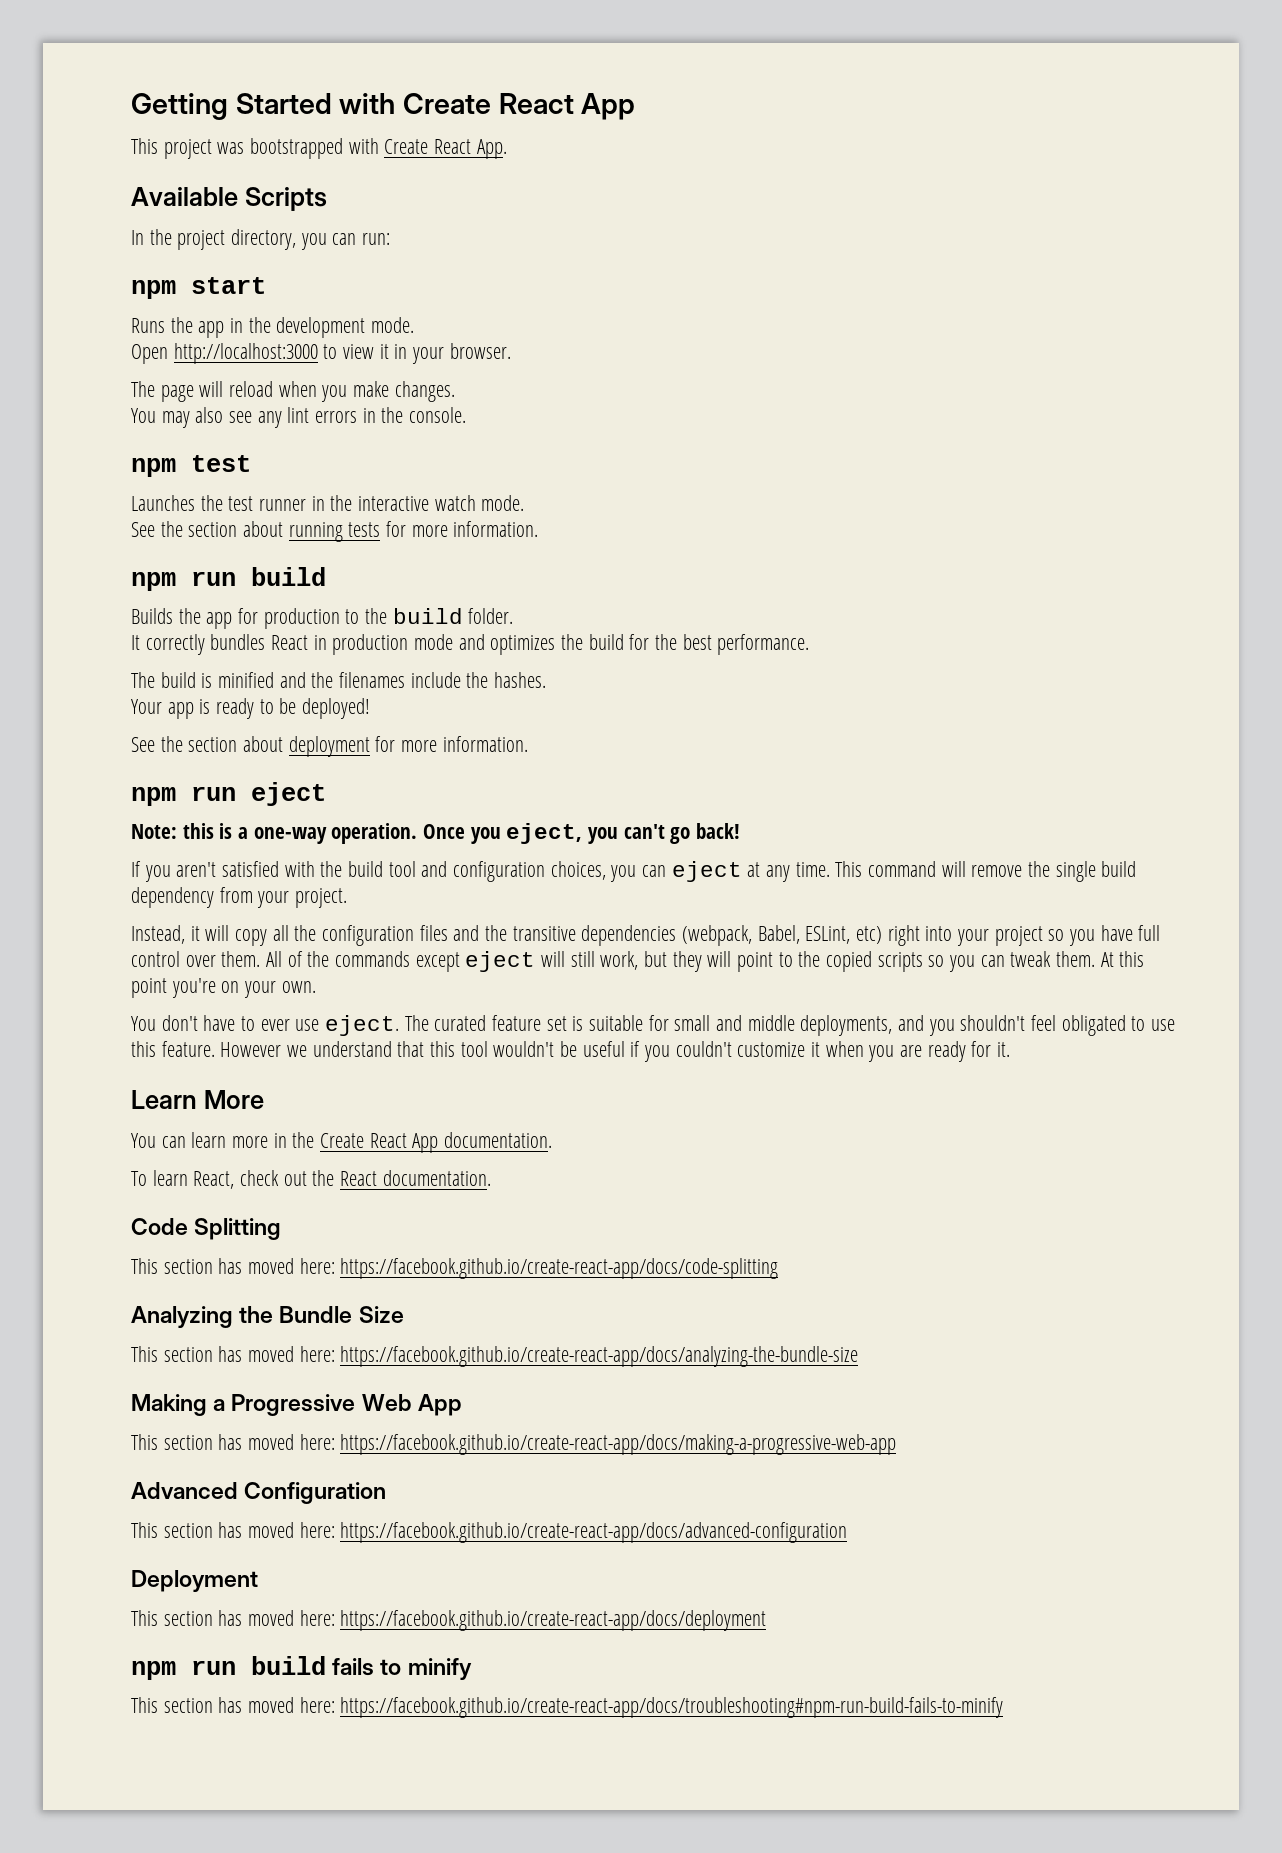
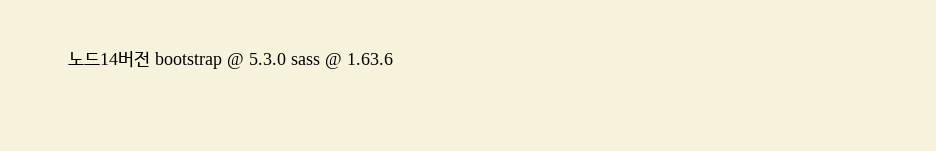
- Getting Started with Create React App
- This project was bootstrapped with Create React App.
- Available Scripts
- In the project directory, you can run:
- npm start
- Runs the app in the development mode.
- Open http://localhost:3000 to view it in your browser.
- The page will reload when you make changes.
- You may also see any lint errors in the console.
- npm test
- Launches the test runner in the interactive watch mode.
- See the section about running tests for more information.
- npm run build
- Builds the app for production to the build folder.
- It correctly bundles React in production mode and optimizes the build for the best performance.
- The build is minified and the filenames include the hashes.
- Your app is ready to be deployed!
- See the section about deployment for more information.
- npm run eject
- Note: this is a one-way operation. Once you eject, you can't go back!
- If you aren't satisfied with the build tool and configuration choices, you can eject at any time. This command will remove the single build dependency from your project.
- Instead, it will copy all the configuration files and the transitive dependencies (webpack, Babel, ESLint, etc) right into your project so you have full control over them. All of the commands except eject will still work, but they will point to the copied scripts so you can tweak them. At this point you're on your own.
- You don't have to ever use eject. The curated feature set is suitable for small and middle deployments, and you shouldn't feel obligated to use this feature. However we understand that this tool wouldn't be useful if you couldn't customize it when you are ready for it.
- Learn More
- You can learn more in the Create React App documentation.
- To learn React, check out the React documentation.
- Code Splitting
- This section has moved here: https://facebook.github.io/create-react-app/docs/code-splitting
- Analyzing the Bundle Size
- This section has moved here: https://facebook.github.io/create-react-app/docs/analyzing-the-bundle-size
- Making a Progressive Web App
- This section has moved here: https://facebook.github.io/create-react-app/docs/making-a-progressive-web-app
- Advanced Configuration
- This section has moved here: https://facebook.github.io/create-react-app/docs/advanced-configuration
- Deployment
- This section has moved here: https://facebook.github.io/create-react-app/docs/deployment
- npm run build fails to minify
- This section has moved here: https://facebook.github.io/create-react-app/docs/troubleshooting#npm-run-build-fails-to-minify
+ 노드14버전 bootstrap @ 5.3.0 sass @ 1.63.6

